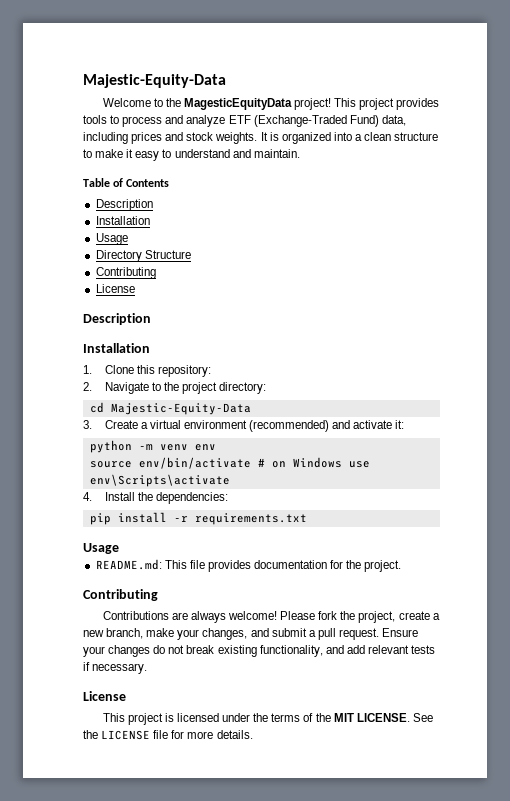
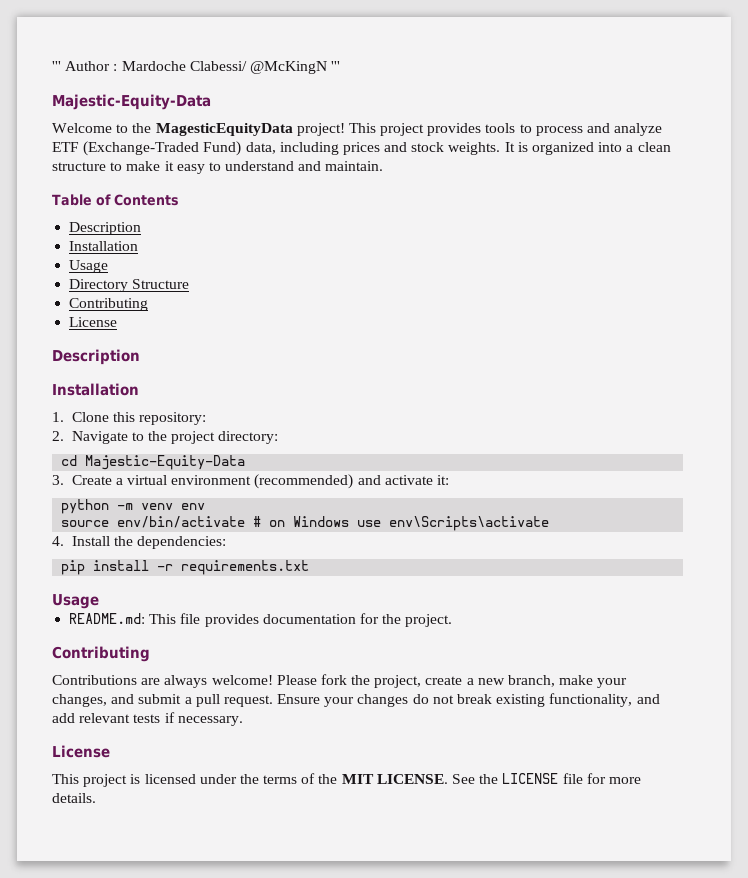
+ ''' Author : Mardoche Clabessi/ @McKingN '''

